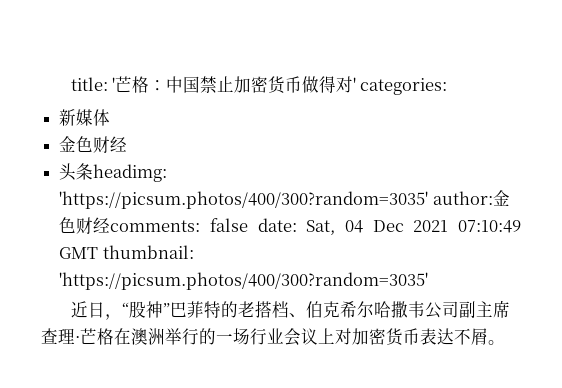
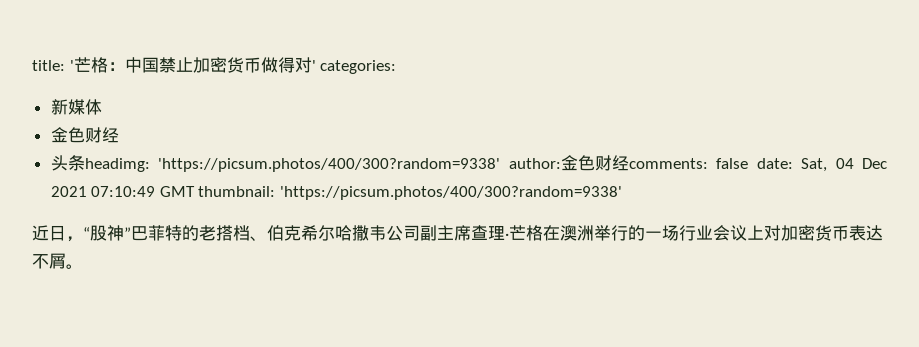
- 头条headimg: 'https://picsum.photos/400/300?random=3035' author:金色财经comments: false date: Sat, 04 Dec 2021 07:10:49 GMT thumbnail: 'https://picsum.photos/400/300?random=3035'
+ 头条headimg: 'https://picsum.photos/400/300?random=9338' author:金色财经comments: false date: Sat, 04 Dec 2021 07:10:49 GMT thumbnail: 'https://picsum.photos/400/300?random=9338'

